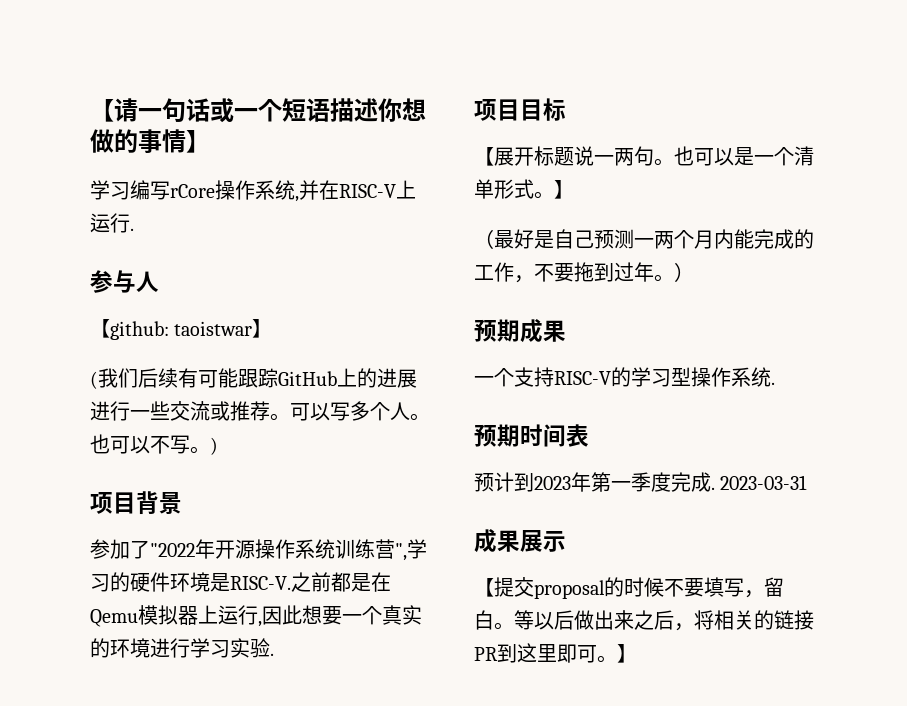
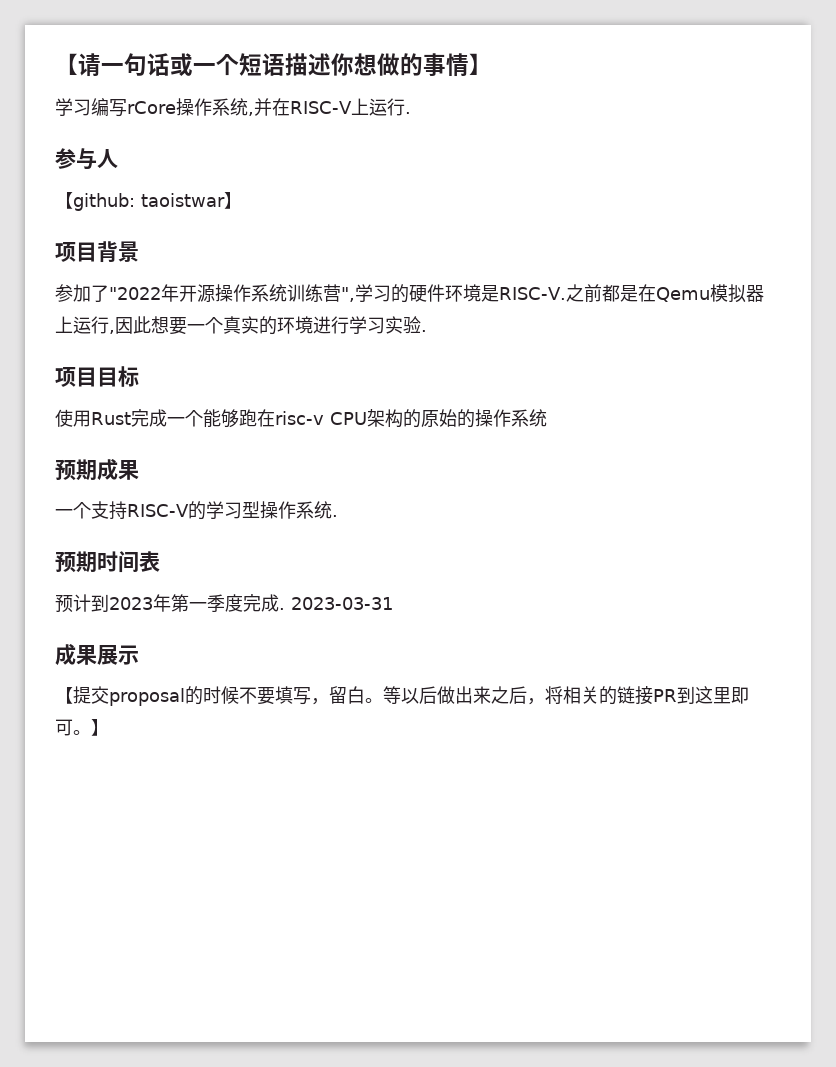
- (我们后续有可能跟踪GitHub上的进展进行一些交流或推荐。可以写多个人。也可以不写。)
- 【展开标题说一两句。也可以是一个清单形式。】
- （最好是自己预测一两个月内能完成的工作，不要拖到过年。）
+ 使用Rust完成一个能够跑在risc-v CPU架构的原始的操作系统

